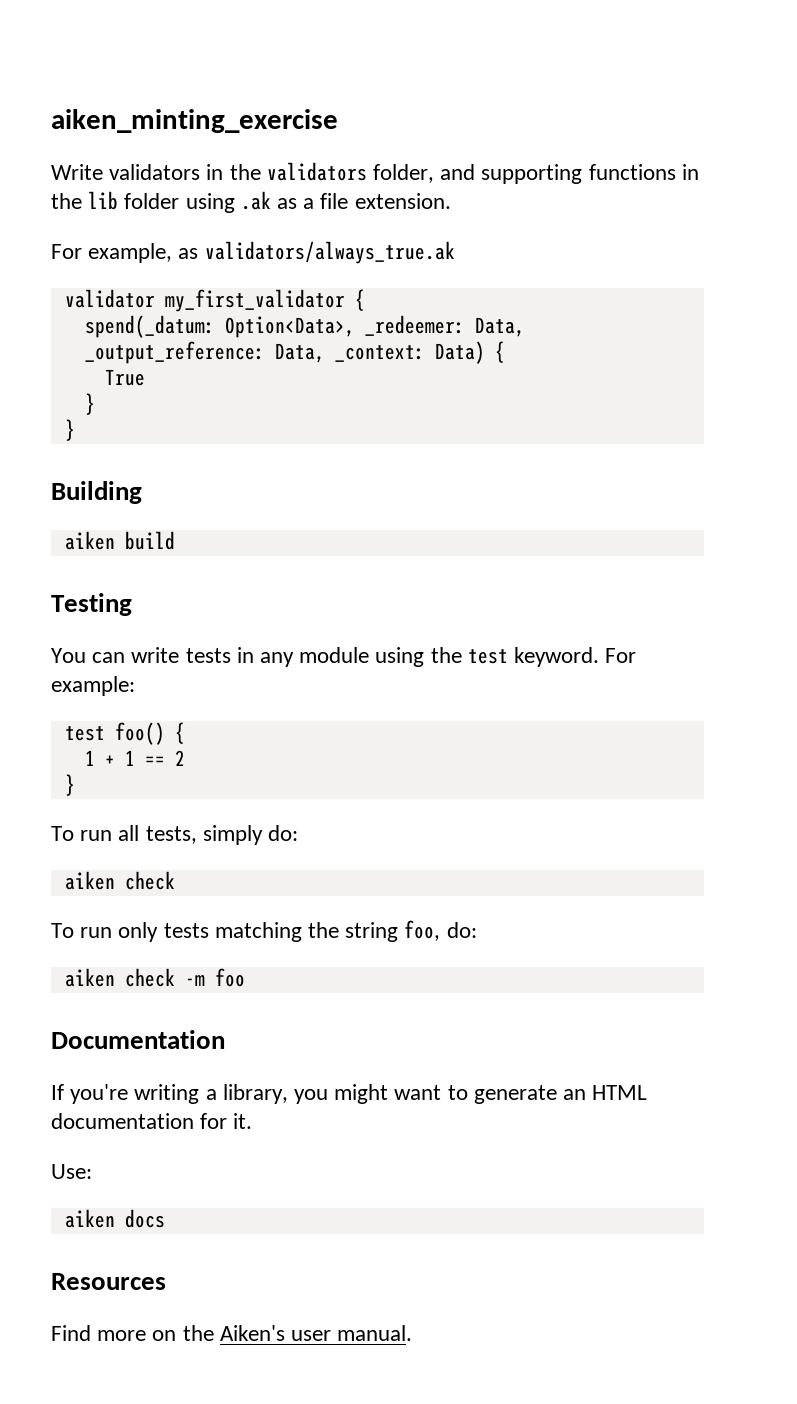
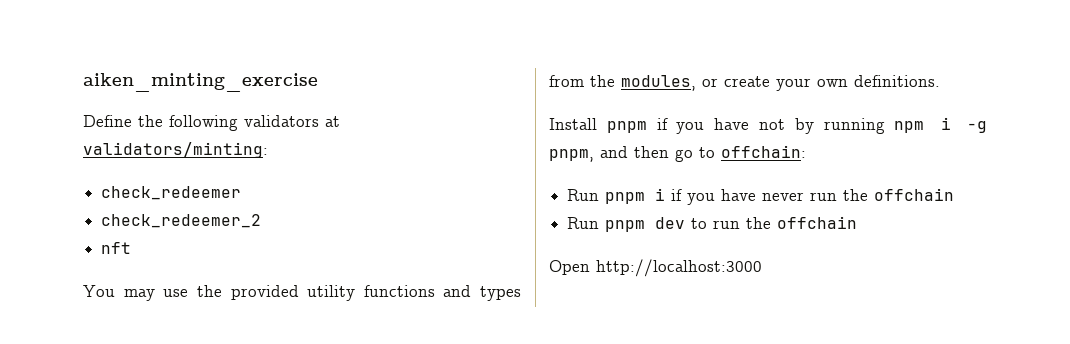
- Write validators in the validators folder, and supporting functions in the lib folder using .ak as a file extension.
- For example, as validators/always_true.ak
- validator my_first_validator {
- spend(_datum: Option<Data>, _redeemer: Data, _output_reference: Data, _context: Data) {
- True
- }
- }
- Building
- aiken build
- Testing
- You can write tests in any module using the test keyword. For example:
- test foo() {
- 1 + 1 == 2
- }
- To run all tests, simply do:
- aiken check
- To run only tests matching the string foo, do:
- aiken check -m foo
- Documentation
- If you're writing a library, you might want to generate an HTML documentation for it.
- Use:
- aiken docs
- Resources
- Find more on the Aiken's user manual.
+ Define the following validators at validators/minting:
+ check_redeemer
+ check_redeemer_2
+ nft
+ You may use the provided utility functions and types from the modules, or create your own definitions.
+ Install pnpm if you have not by running npm i -g pnpm, and then go to offchain:
+ Run pnpm i if you have never run the offchain
+ Run pnpm dev to run the offchain
+ Open http://localhost:3000

